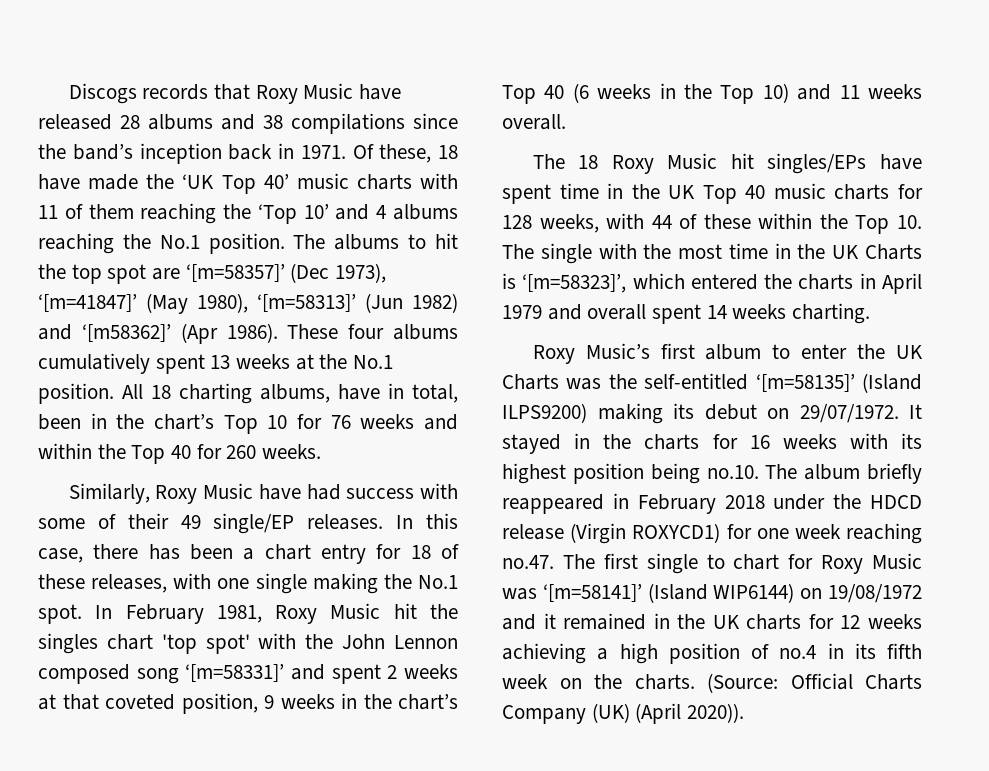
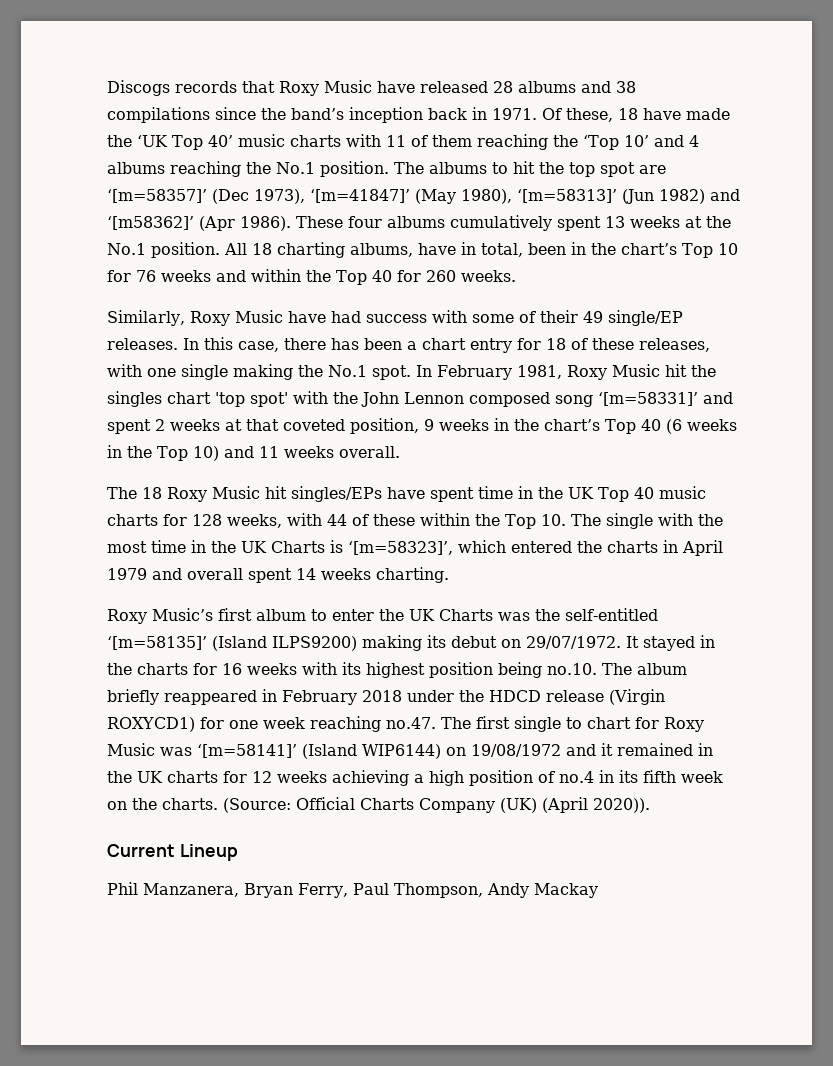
+ Current Lineup
+ Phil Manzanera, Bryan Ferry, Paul Thompson, Andy Mackay

